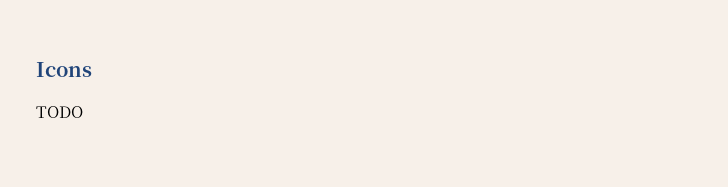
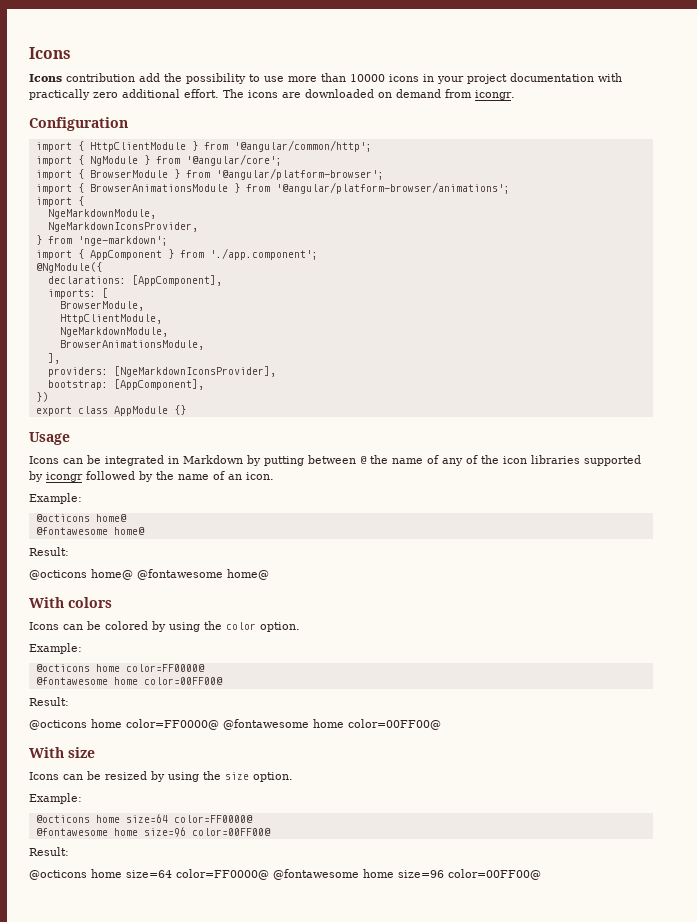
- TODO
+ Icons contribution add the possibility to use more than 10000 icons in your project documentation with practically zero additional effort. The icons are downloaded on demand from icongr.
+ Configuration
+ import { HttpClientModule } from '@angular/common/http';
+ import { NgModule } from '@angular/core';
+ import { BrowserModule } from '@angular/platform-browser';
+ import { BrowserAnimationsModule } from '@angular/platform-browser/animations';
+ import {
+ NgeMarkdownModule,
+ NgeMarkdownIconsProvider,
+ } from 'nge-markdown';
+ import { AppComponent } from './app.component';
+ @NgModule({
+ declarations: [AppComponent],
+ imports: [
+ BrowserModule,
+ HttpClientModule,
+ NgeMarkdownModule,
+ BrowserAnimationsModule,
+ ],
+ providers: [NgeMarkdownIconsProvider],
+ bootstrap: [AppComponent],
+ })
+ export class AppModule {}
+ Usage
+ Icons can be integrated in Markdown by putting between @ the name of any of the icon libraries supported by icongr followed by the name of an icon.
+ Example:
+ @octicons home@
+ @fontawesome home@
+ Result:
+ @octicons home@ @fontawesome home@
+ With colors
+ Icons can be colored by using the color option.
+ Example:
+ @octicons home color=FF0000@
+ @fontawesome home color=00FF00@
+ Result:
+ @octicons home color=FF0000@ @fontawesome home color=00FF00@
+ With size
+ Icons can be resized by using the size option.
+ Example:
+ @octicons home size=64 color=FF0000@
+ @fontawesome home size=96 color=00FF00@
+ Result:
+ @octicons home size=64 color=FF0000@ @fontawesome home size=96 color=00FF00@

